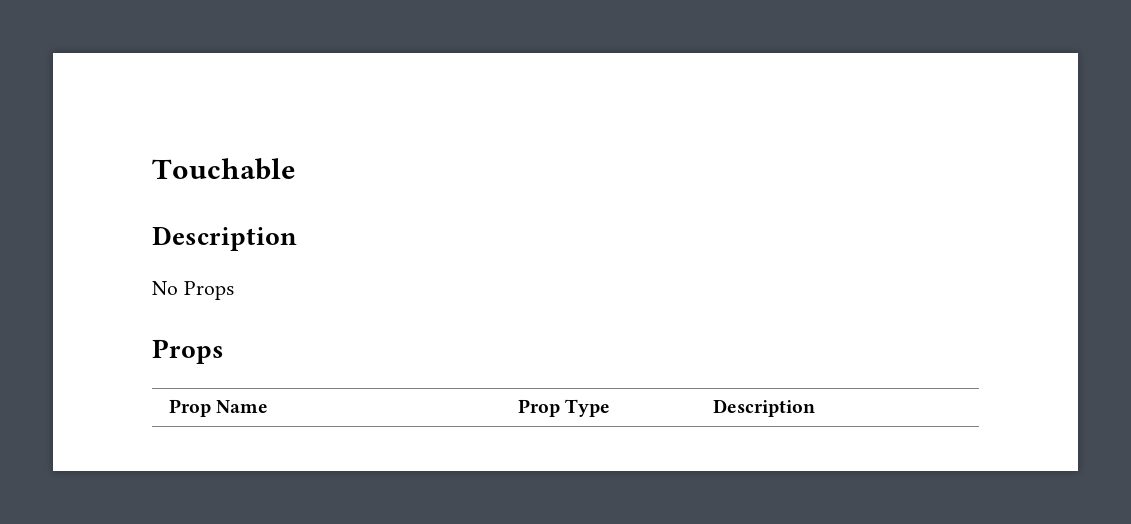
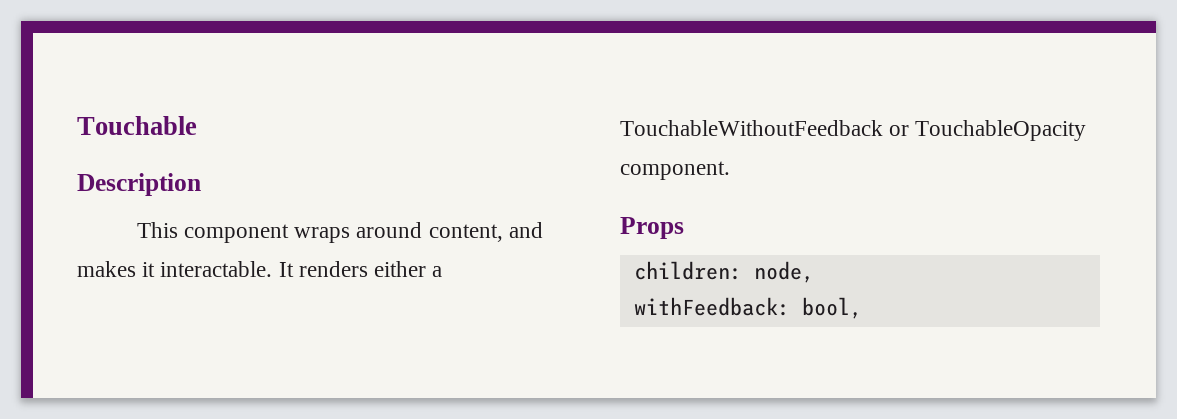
- No Props
+ This component wraps around content, and makes it interactable. It renders either a TouchableWithoutFeedback or TouchableOpacity component.
  Props
- Prop Name | Prop Type | Description
+ children: node,
+ withFeedback: bool,

